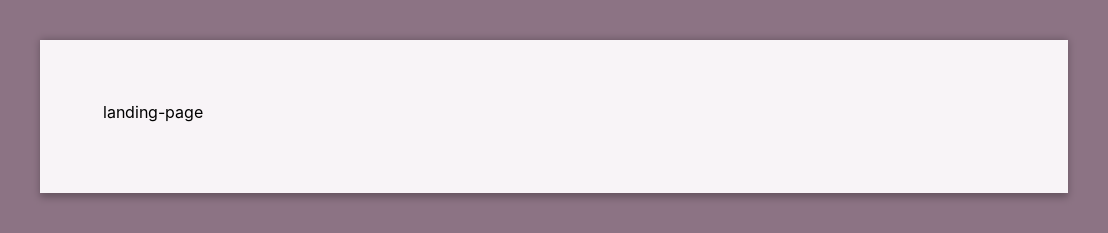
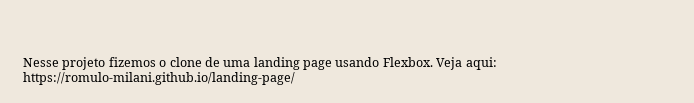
- landing-page
+ Nesse projeto fizemos o clone de uma landing page usando Flexbox. Veja aqui: https://romulo-milani.github.io/landing-page/

